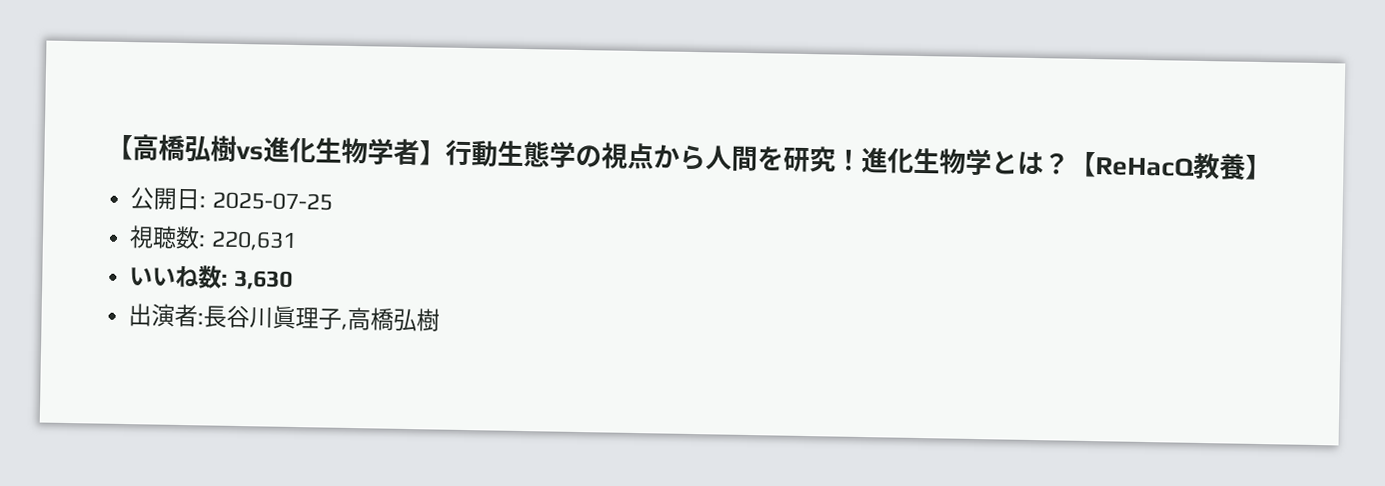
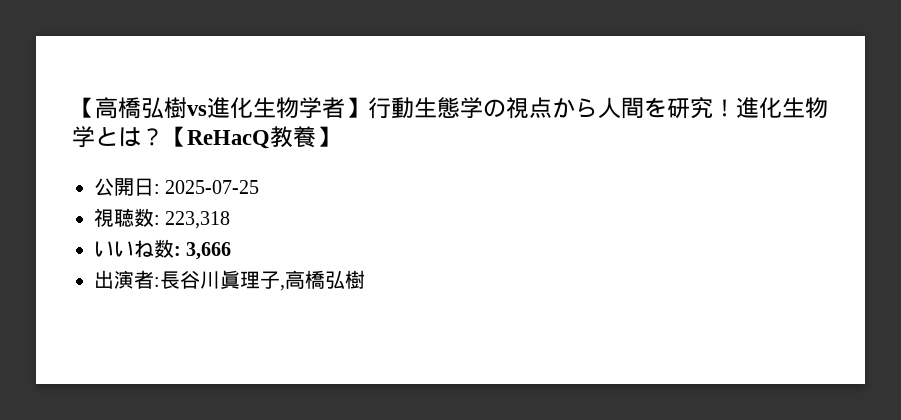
- 視聴数: 220,631
+ 視聴数: 223,318
- いいね数: 3,630
+ いいね数: 3,666

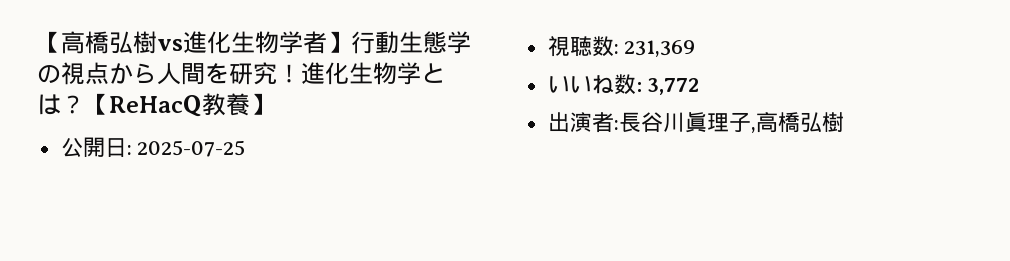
- 視聴数: 223,318
+ 視聴数: 231,369
- いいね数: 3,666
+ いいね数: 3,772

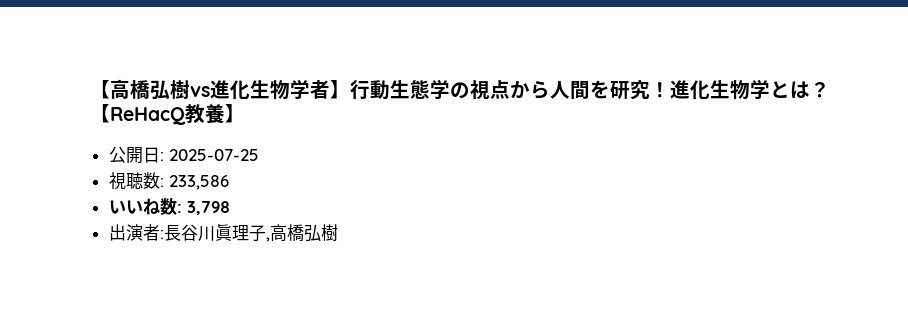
- 視聴数: 231,369
+ 視聴数: 233,586
- いいね数: 3,772
+ いいね数: 3,798

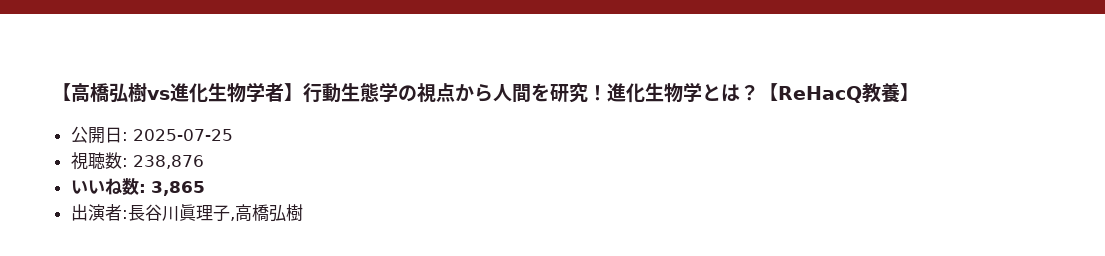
- 視聴数: 233,586
+ 視聴数: 238,876
- いいね数: 3,798
+ いいね数: 3,865

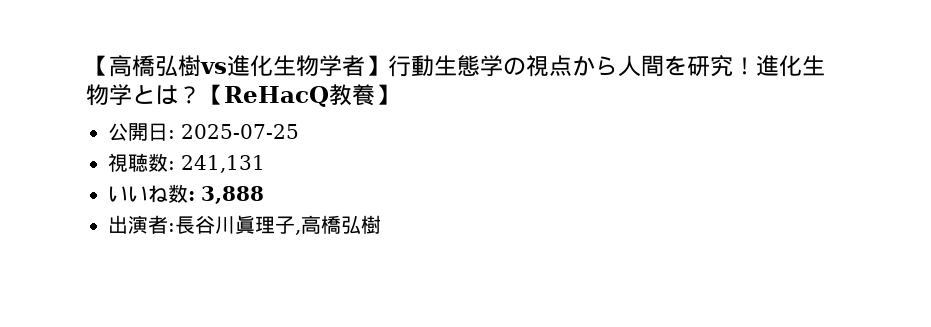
- 視聴数: 238,876
+ 視聴数: 241,131
- いいね数: 3,865
+ いいね数: 3,888

